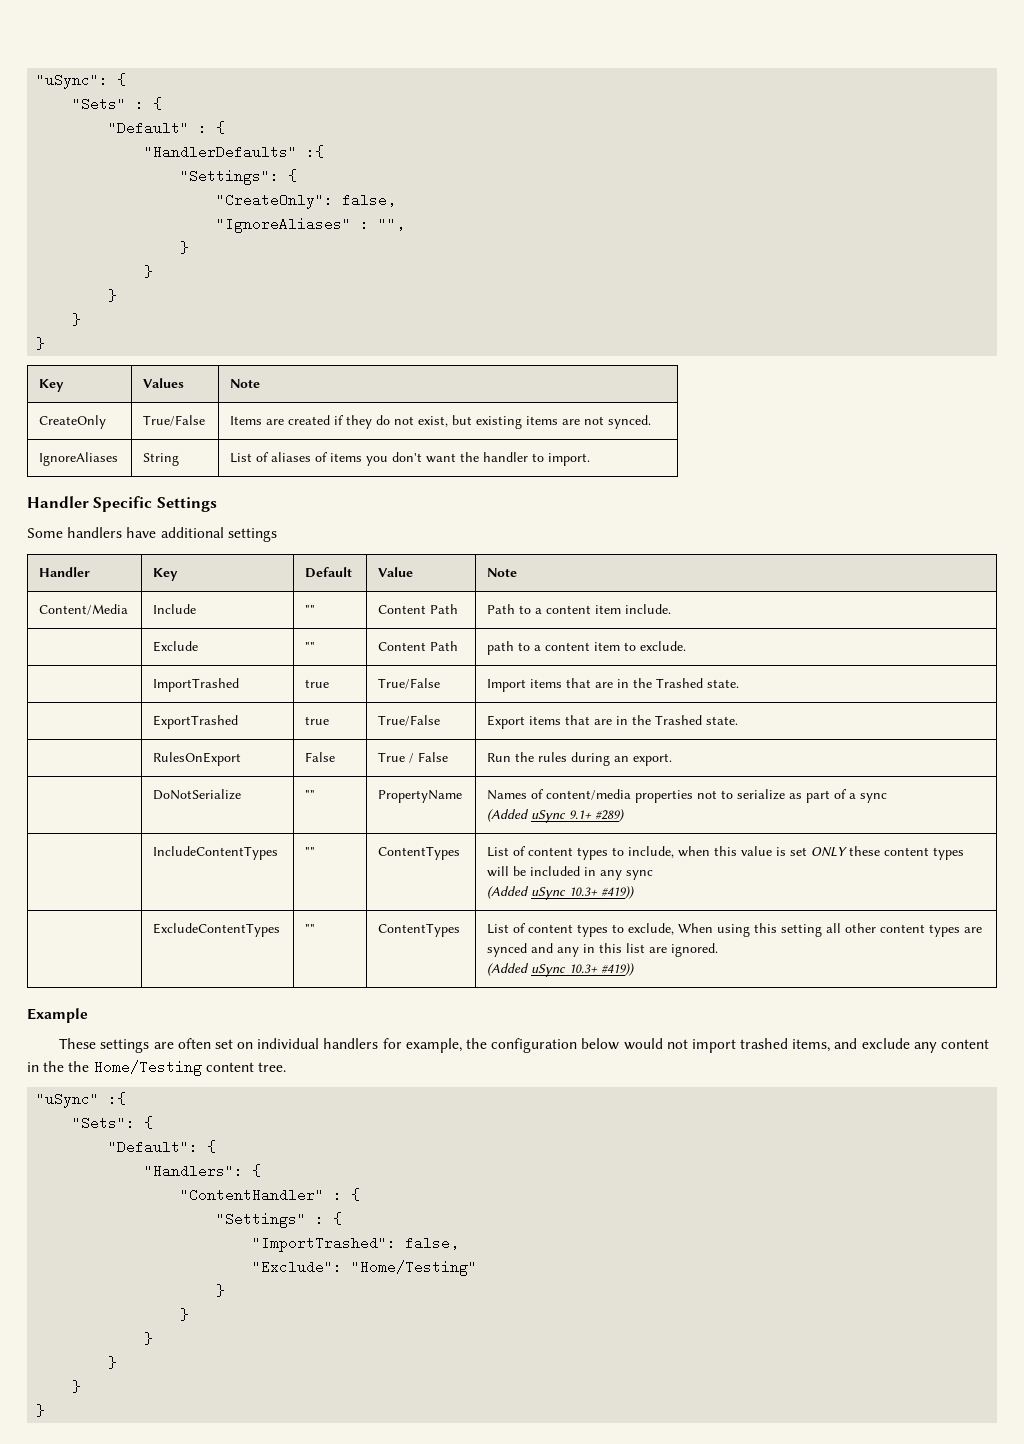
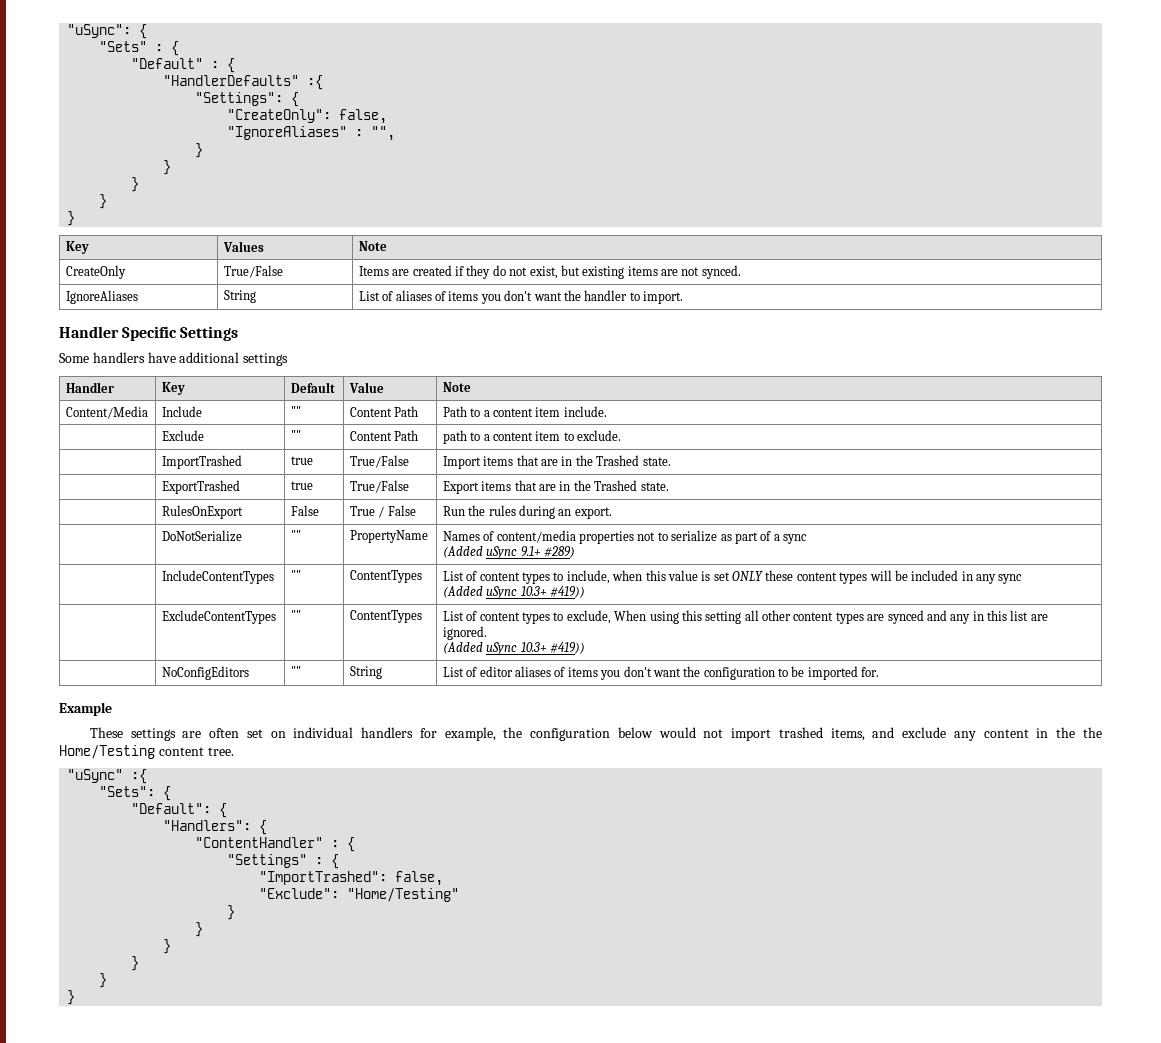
+ | NoConfigEditors | "" | String | List of editor aliases of items you don't want the configuration to be imported for.

